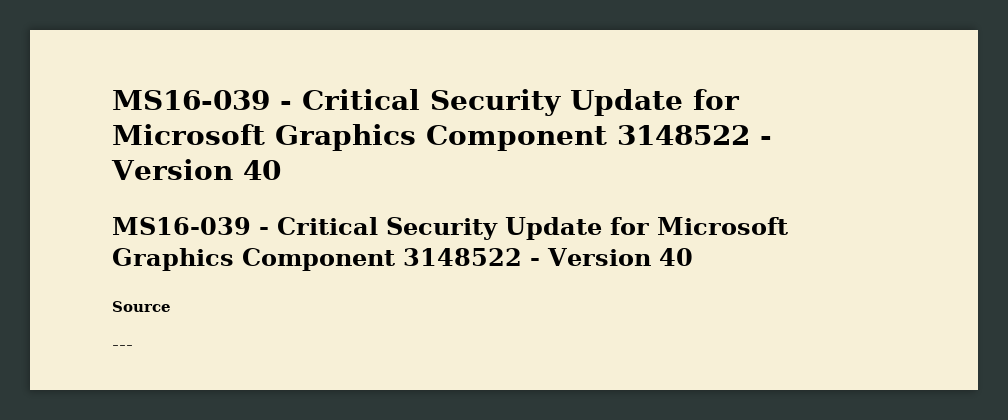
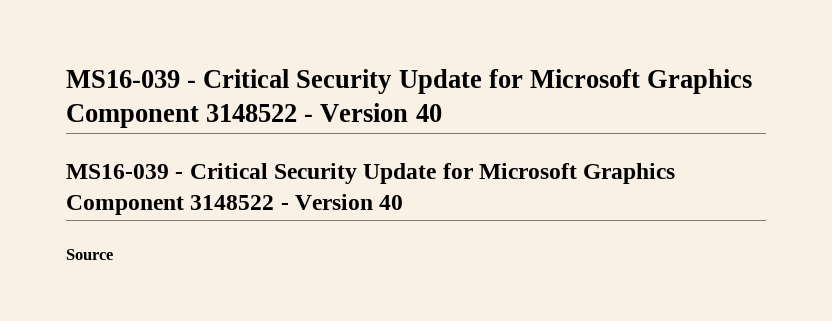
- ---

